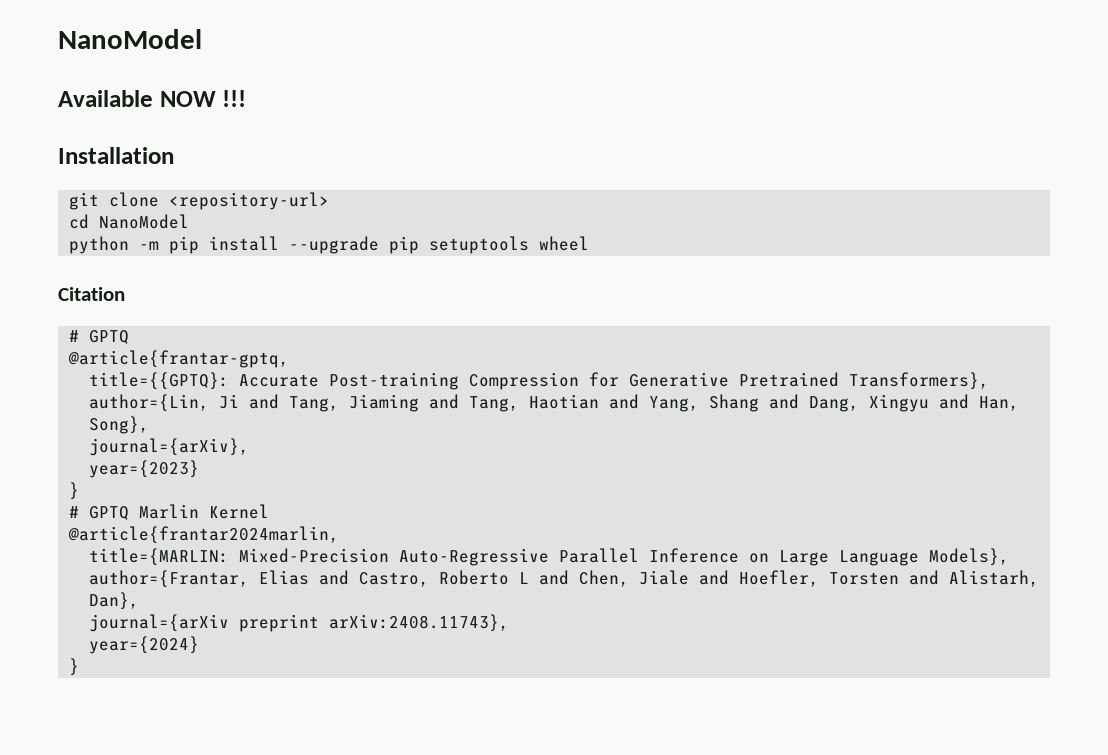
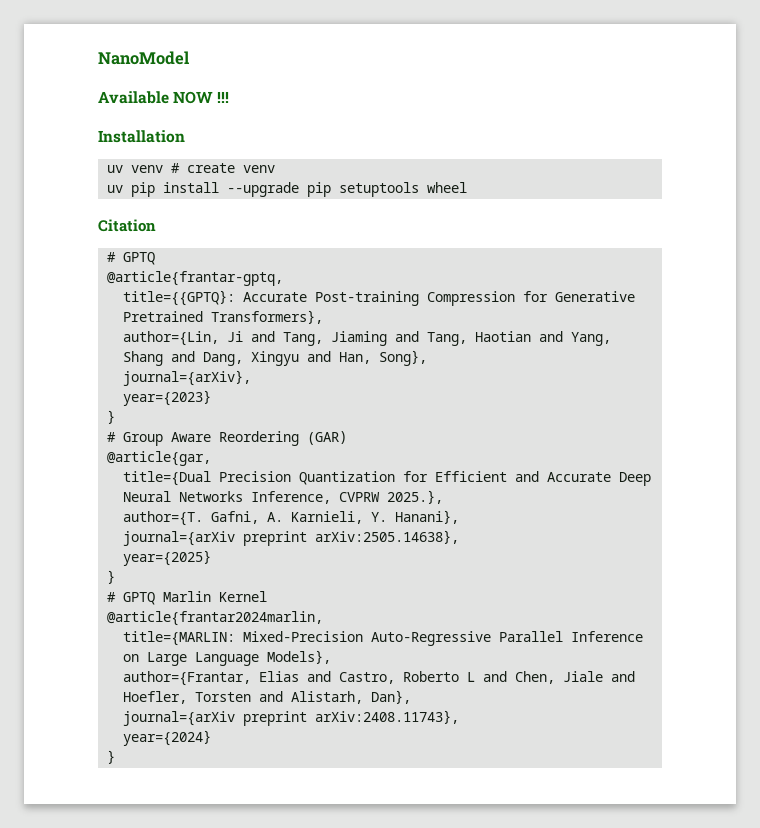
- git clone <repository-url>
- cd NanoModel
- python -m pip install --upgrade pip setuptools wheel
+ uv venv # create venv
+ uv pip install --upgrade pip setuptools wheel
+ # Group Aware Reordering (GAR)
+ @article{gar,
+ title={Dual Precision Quantization for Efficient and Accurate Deep Neural Networks Inference, CVPRW 2025.},
+ author={T. Gafni, A. Karnieli, Y. Hanani},
+ journal={arXiv preprint arXiv:2505.14638},
+ year={2025}
+ }

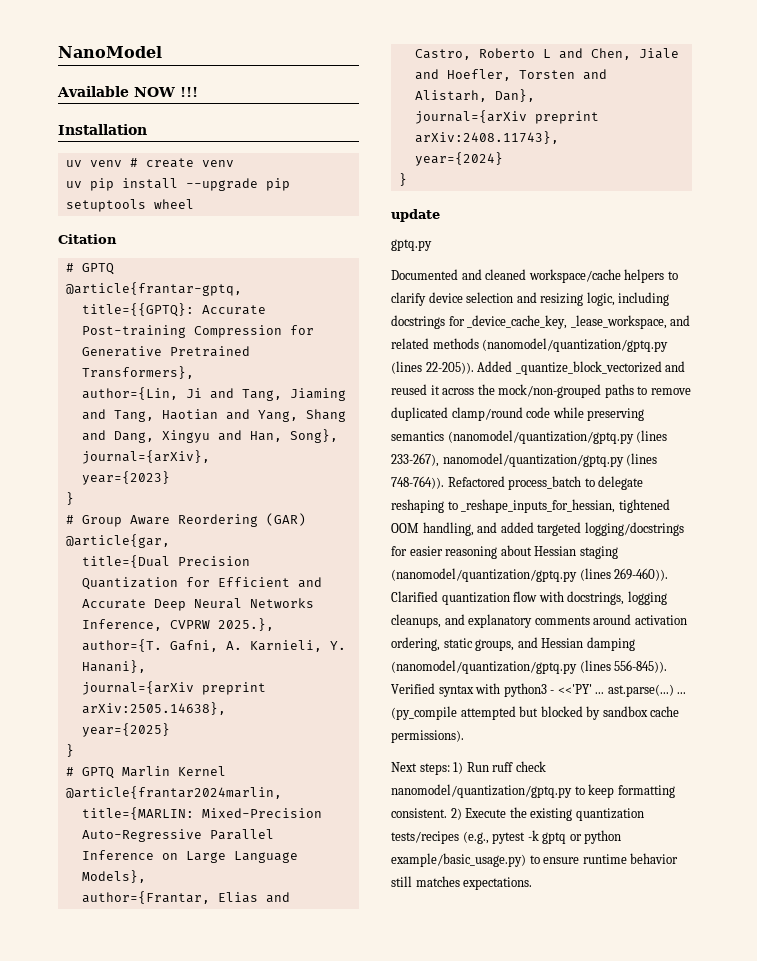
+ update
+ gptq.py
+ Documented and cleaned workspace/cache helpers to clarify device selection and resizing logic, including docstrings for _device_cache_key, _lease_workspace, and related methods (nanomodel/quantization/gptq.py (lines 22-205)). Added _quantize_block_vectorized and reused it across the mock/non-grouped paths to remove duplicated clamp/round code while preserving semantics (nanomodel/quantization/gptq.py (lines 233-267), nanomodel/quantization/gptq.py (lines 748-764)). Refactored process_batch to delegate reshaping to _reshape_inputs_for_hessian, tightened OOM handling, and added targeted logging/docstrings for easier reasoning about Hessian staging (nanomodel/quantization/gptq.py (lines 269-460)). Clarified quantization flow with docstrings, logging cleanups, and explanatory comments around activation ordering, static groups, and Hessian damping (nanomodel/quantization/gptq.py (lines 556-845)). Verified syntax with python3 - <<'PY' ... ast.parse(...) ... (py_compile attempted but blocked by sandbox cache permissions).
+ Next steps: 1) Run ruff check nanomodel/quantization/gptq.py to keep formatting consistent. 2) Execute the existing quantization tests/recipes (e.g., pytest -k gptq or python example/basic_usage.py) to ensure runtime behavior still matches expectations.

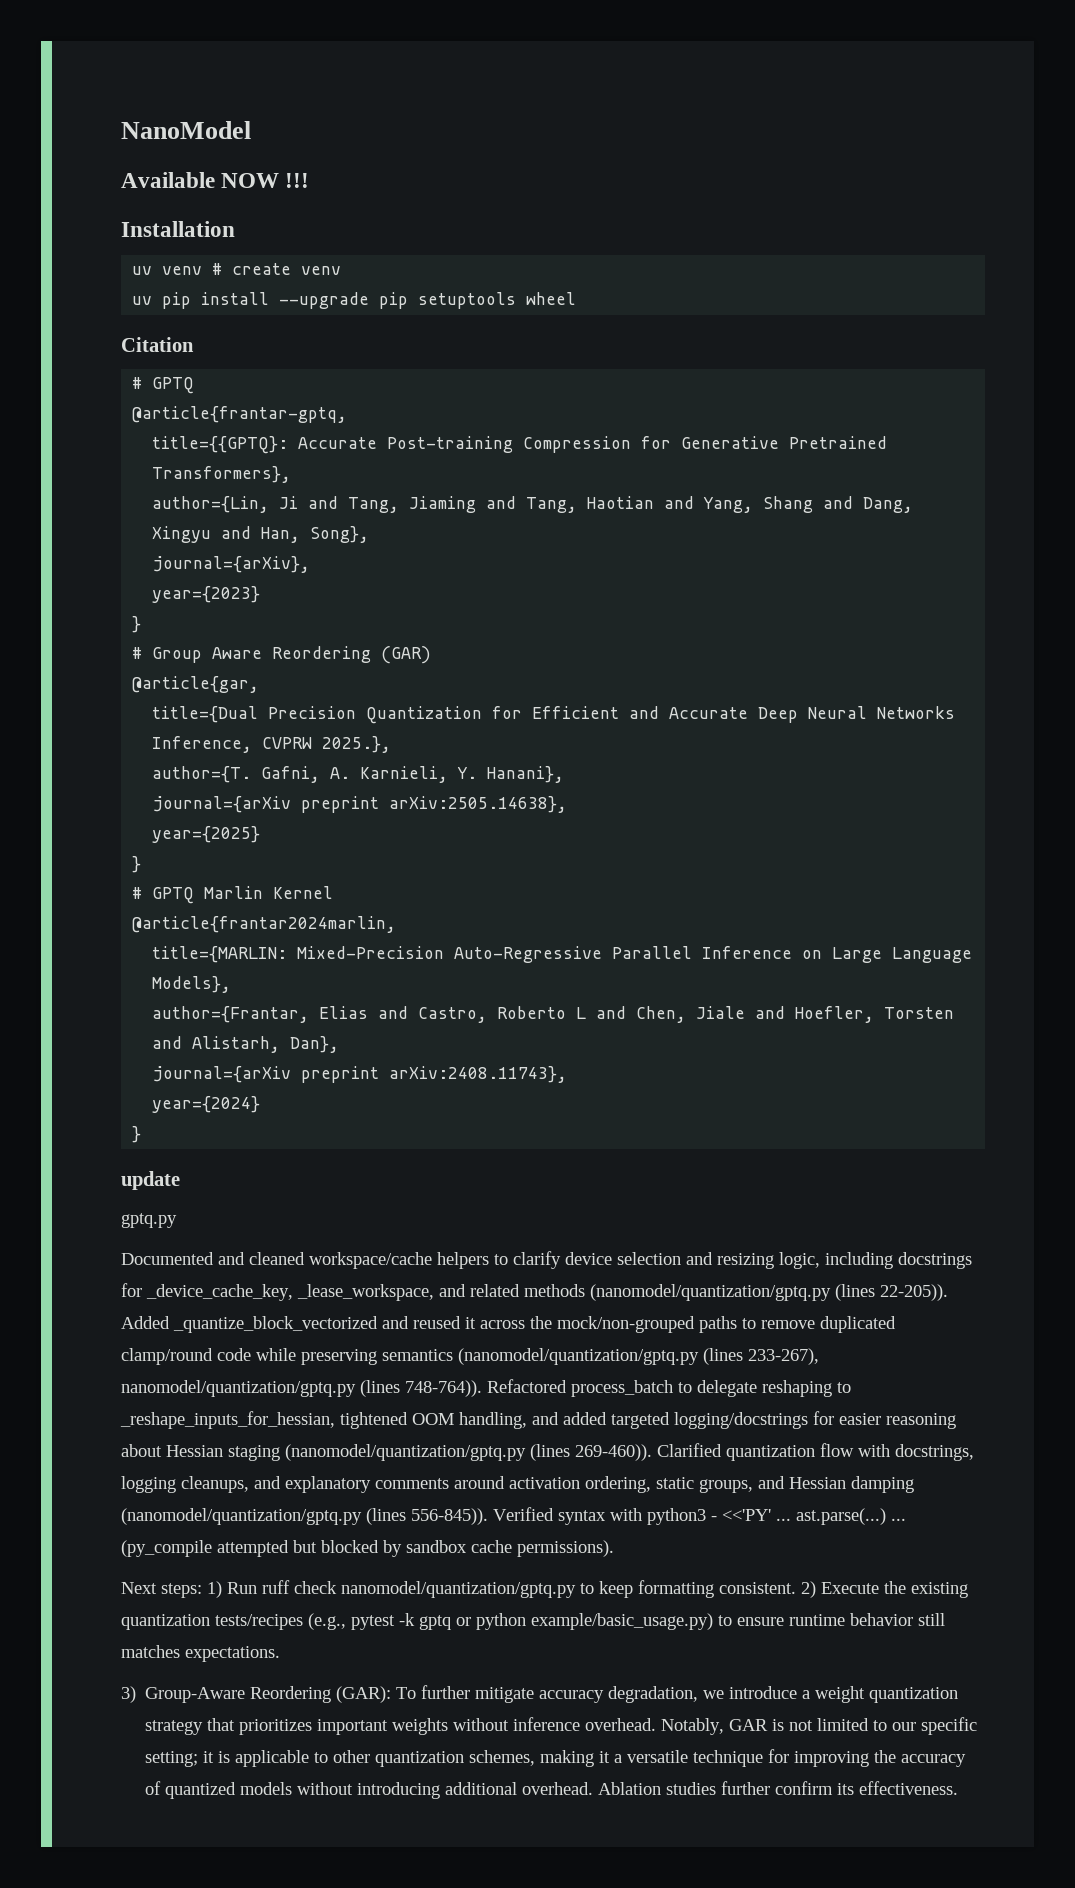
+ 3) Group-Aware Reordering (GAR): To further mitigate accuracy degradation, we introduce a weight quantization strategy that prioritizes important weights without inference overhead. Notably, GAR is not limited to our specific setting; it is applicable to other quantization schemes, making it a versatile technique for improving the accuracy of quantized models without introducing additional overhead. Ablation studies further confirm its effectiveness.

